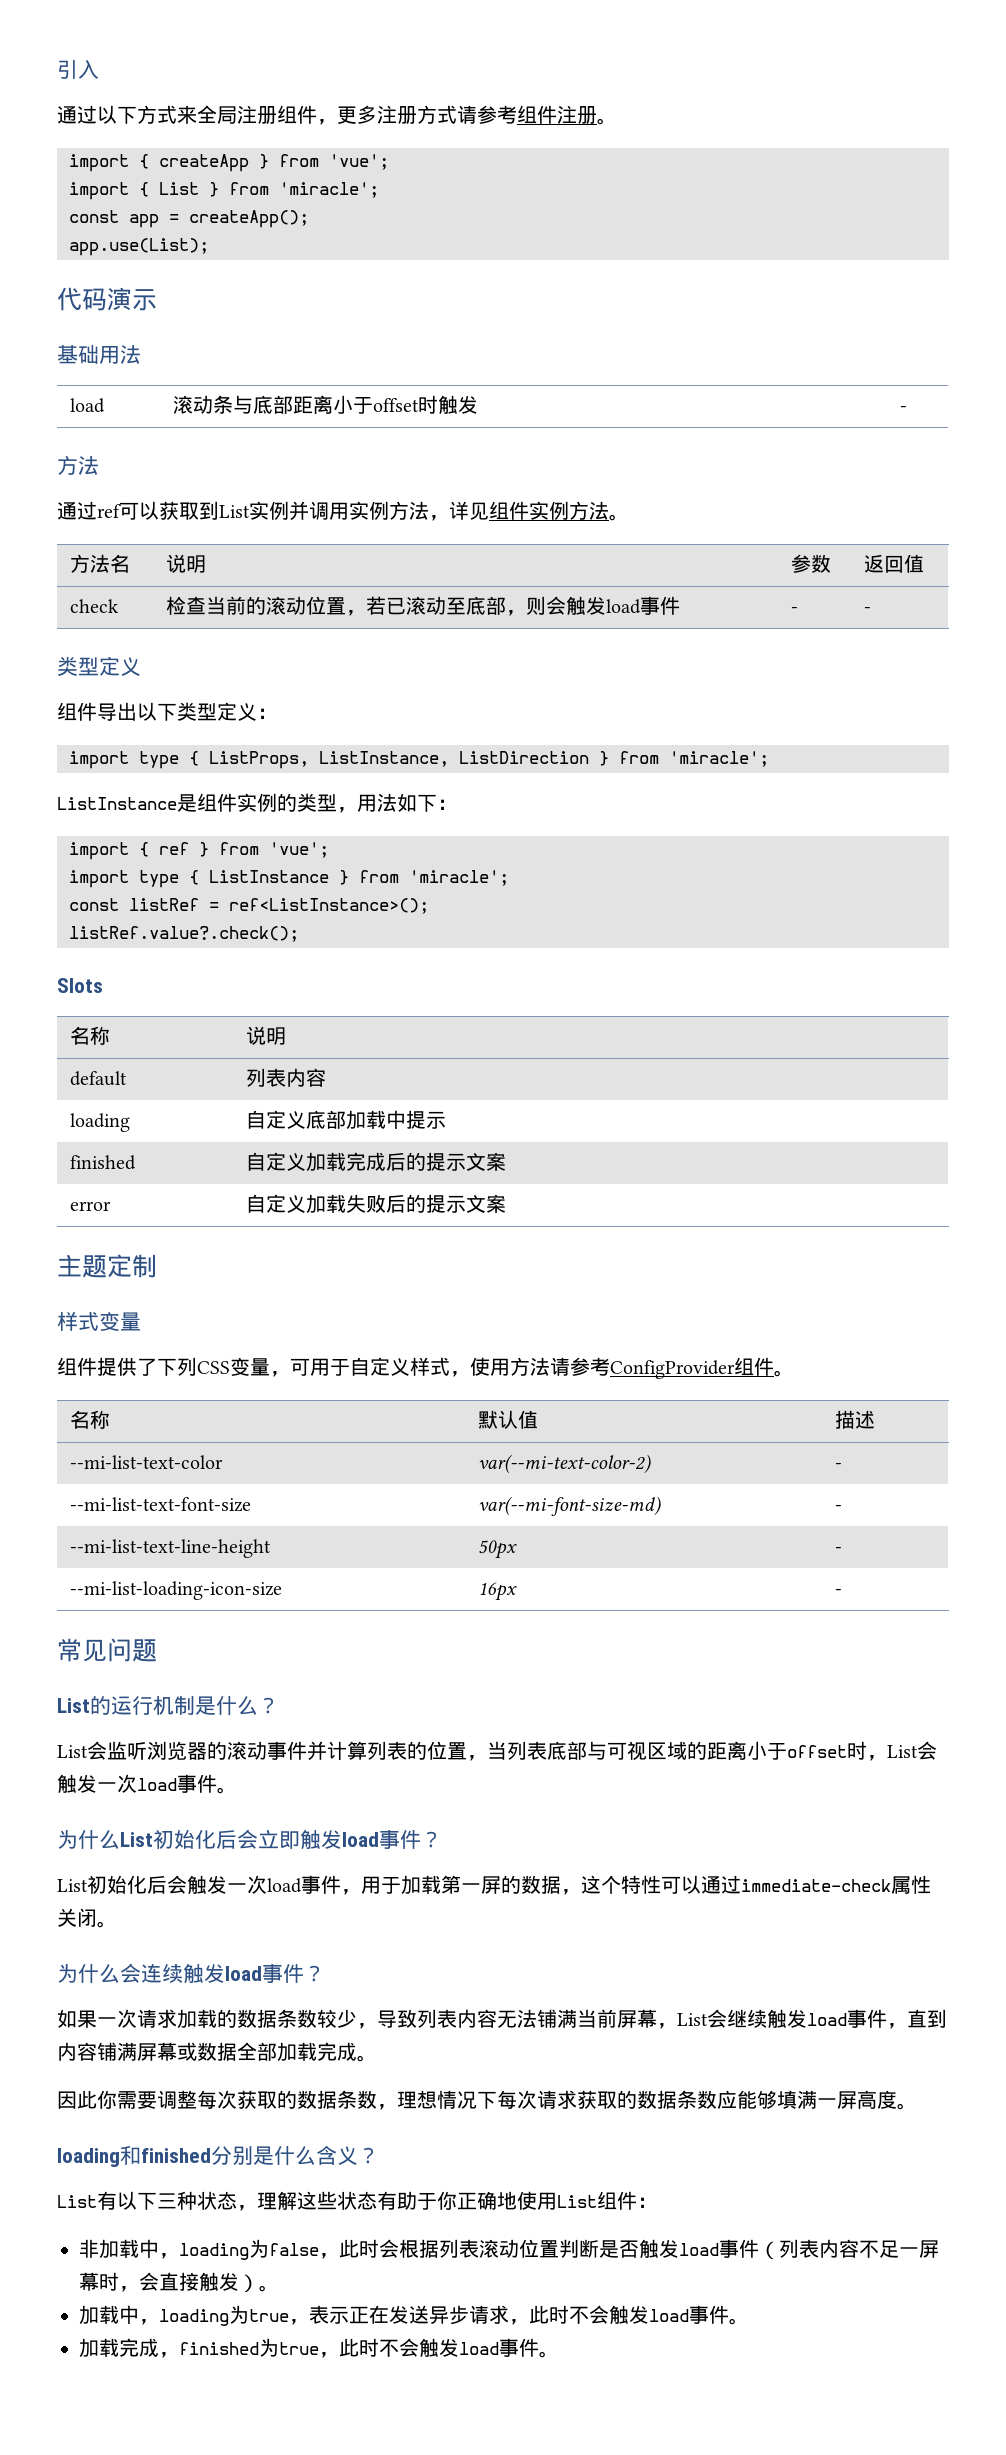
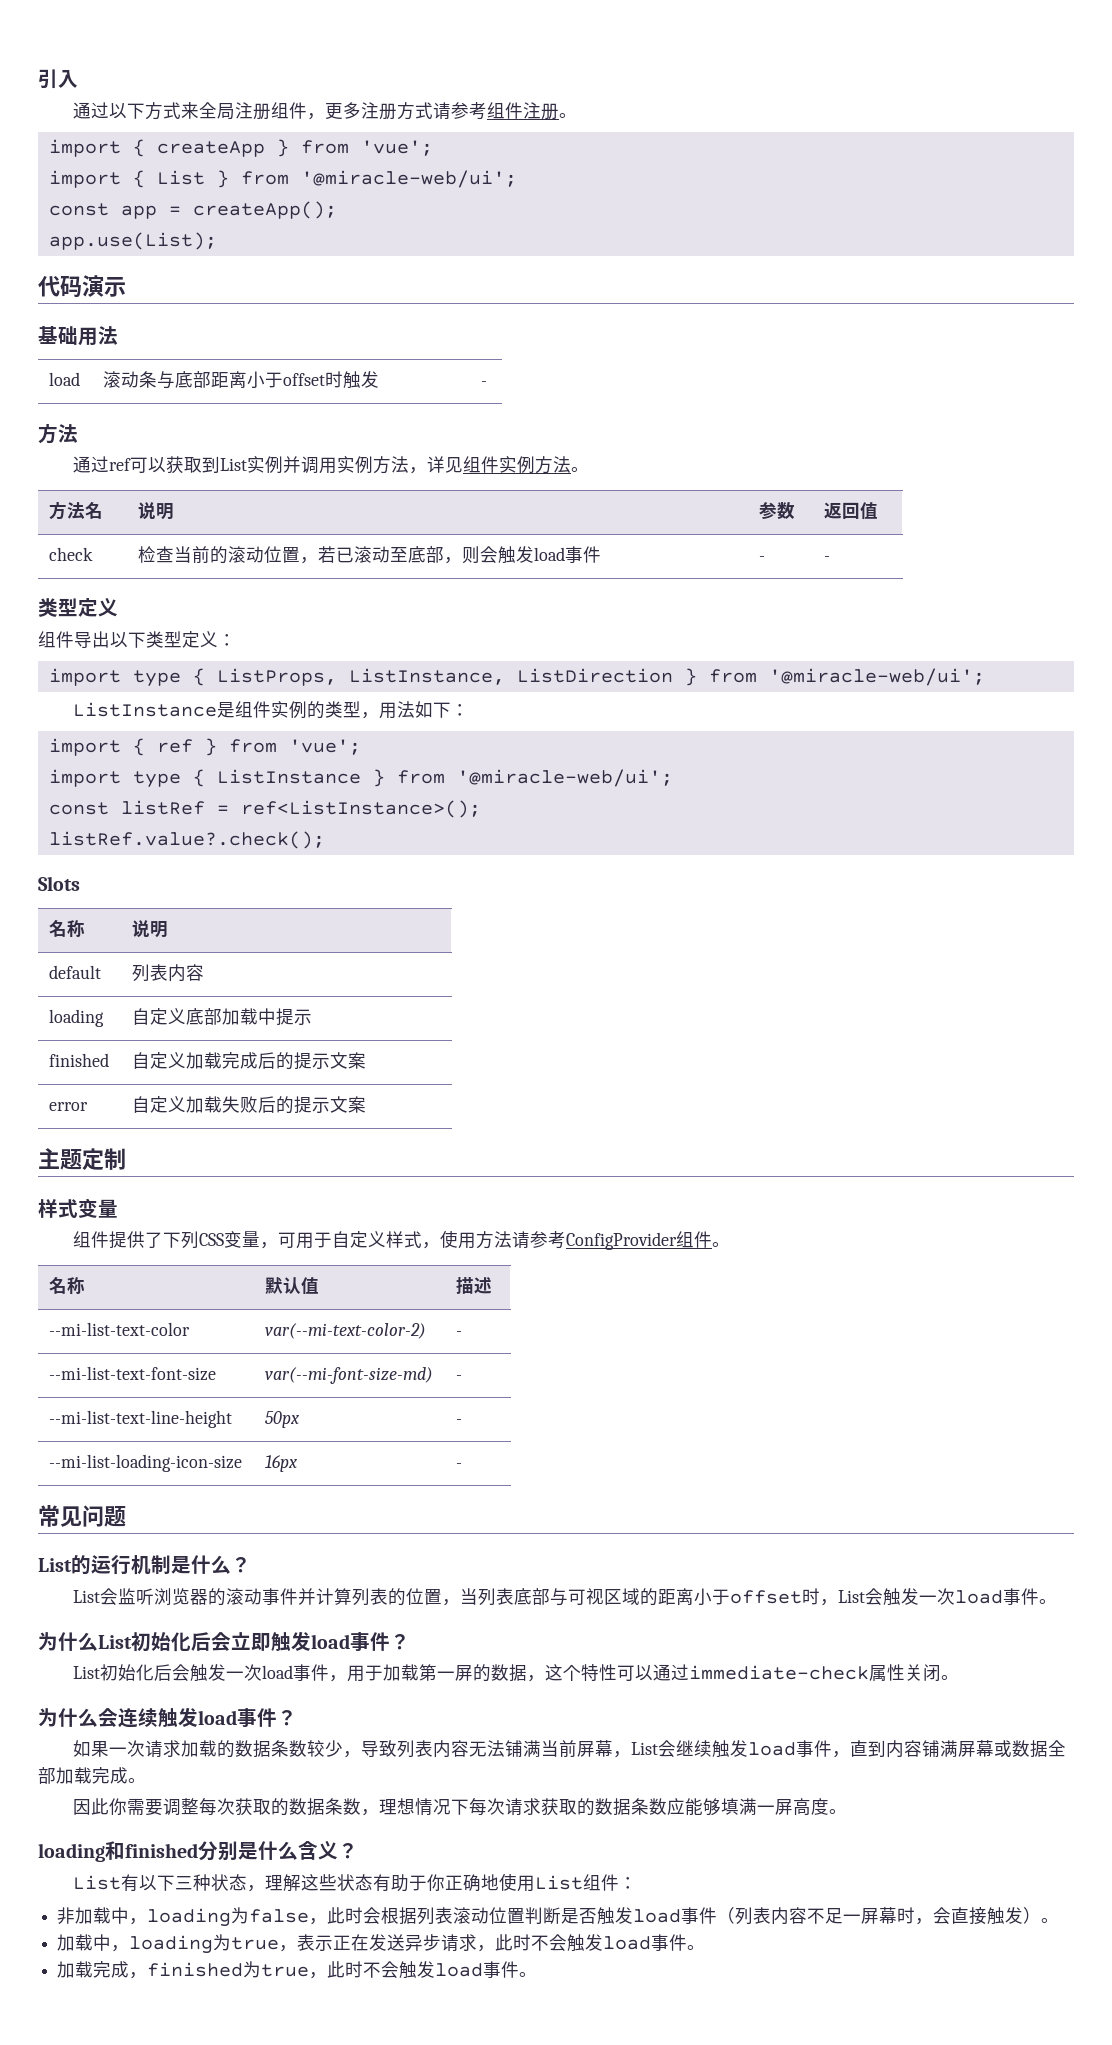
- import { List } from 'miracle';
+ import { List } from '@miracle-web/ui';
- import type { ListProps, ListInstance, ListDirection } from 'miracle';
+ import type { ListProps, ListInstance, ListDirection } from '@miracle-web/ui';
- import type { ListInstance } from 'miracle';
+ import type { ListInstance } from '@miracle-web/ui';

